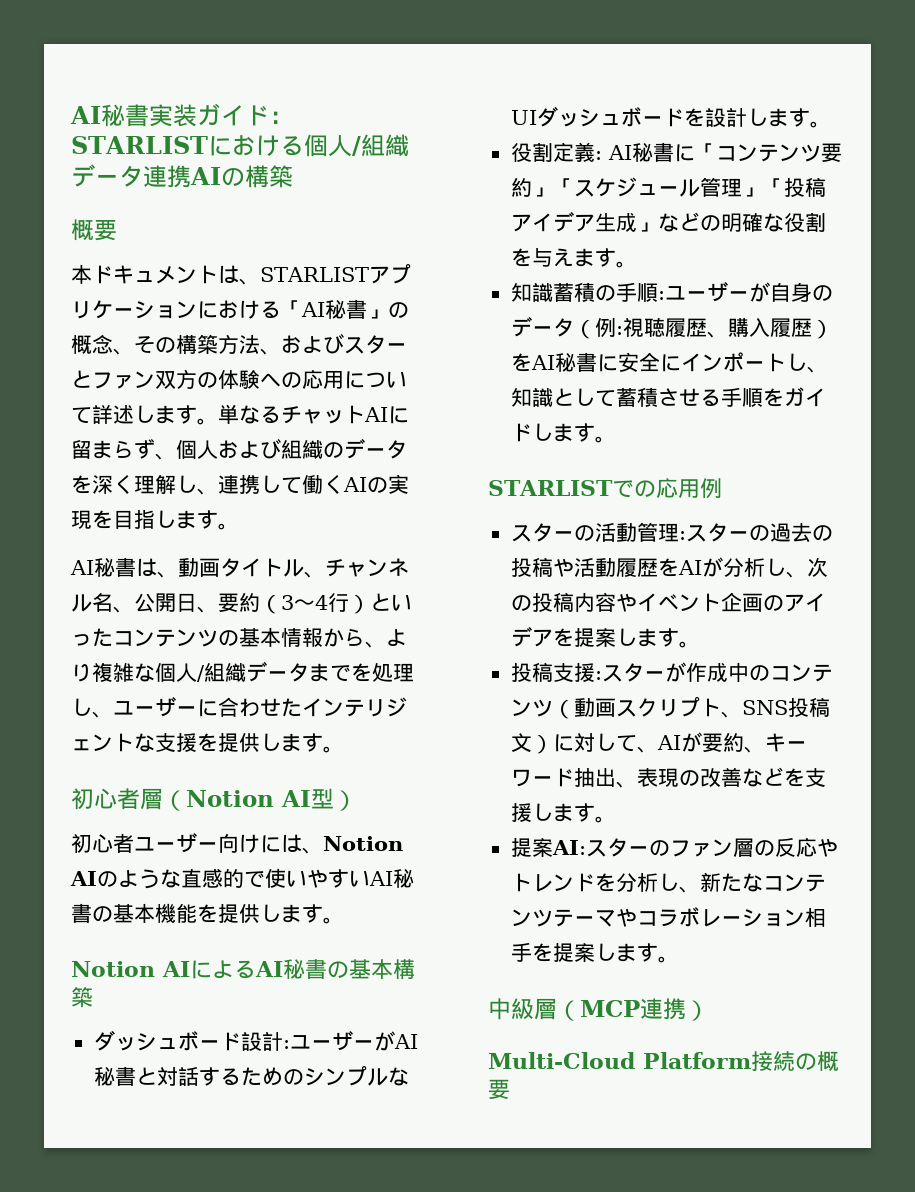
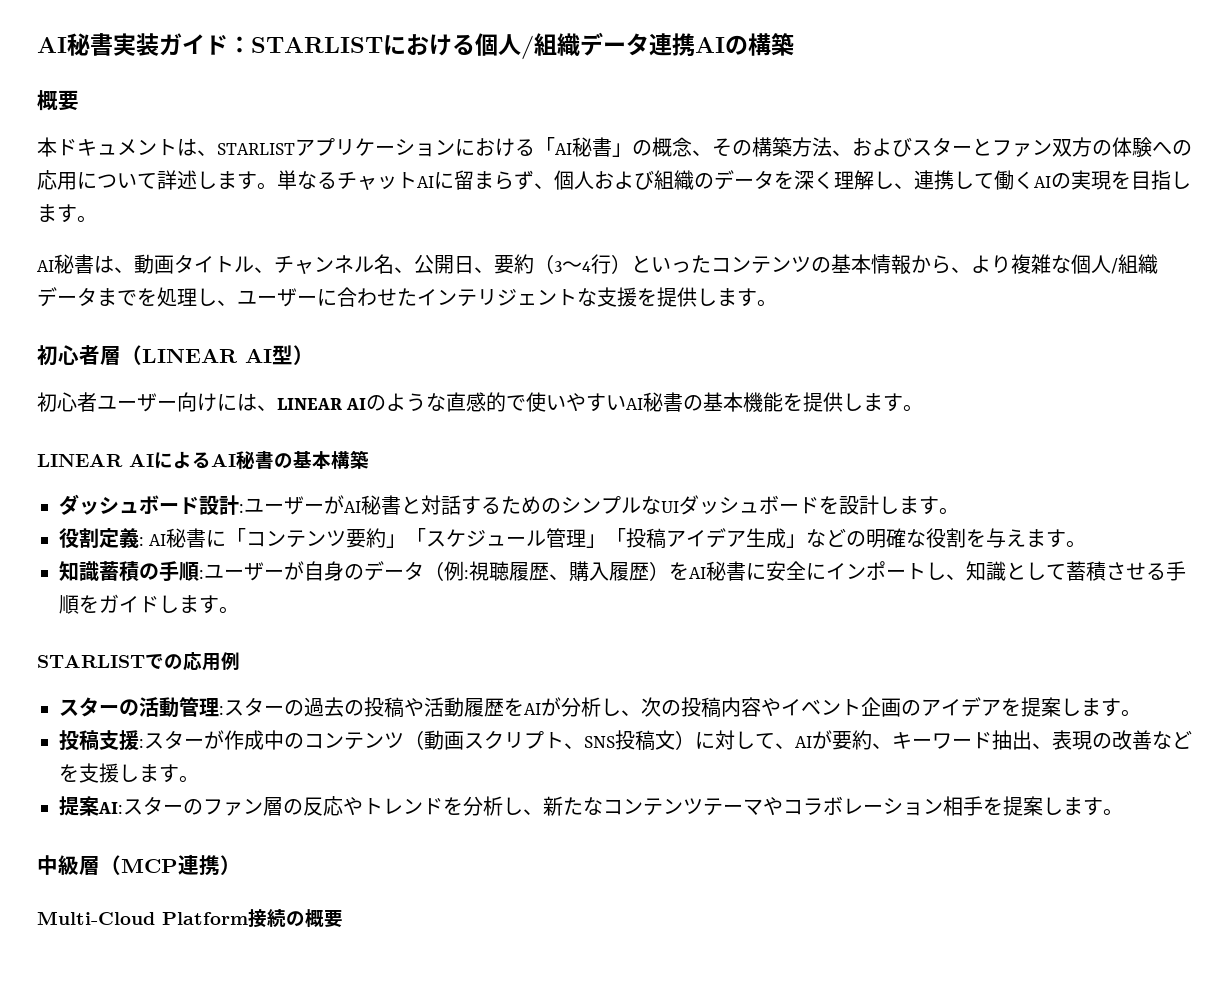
- 初心者層（Notion AI型）
+ 初心者層（LINEAR AI型）
- 初心者ユーザー向けには、Notion AIのような直感的で使いやすいAI秘書の基本機能を提供します。
+ 初心者ユーザー向けには、LINEAR AIのような直感的で使いやすいAI秘書の基本機能を提供します。
- Notion AIによるAI秘書の基本構築
+ LINEAR AIによるAI秘書の基本構築

